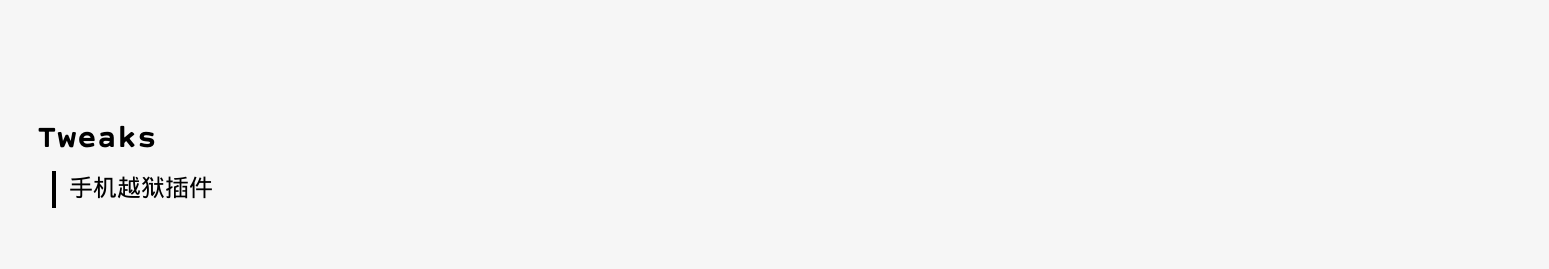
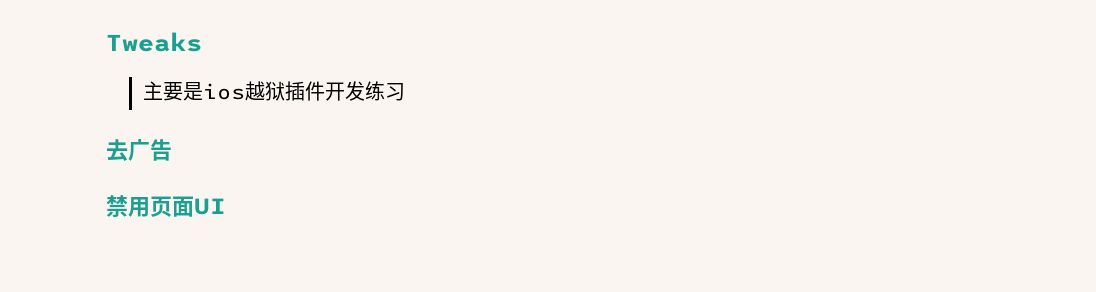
- 手机越狱插件
+ 主要是ios越狱插件开发练习
+ 去广告
+ 禁用页面UI

